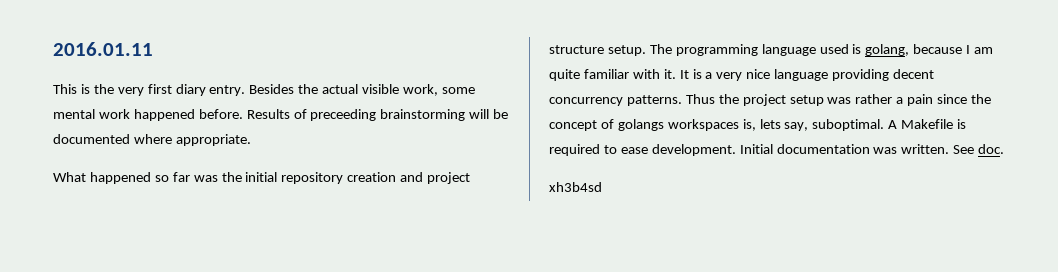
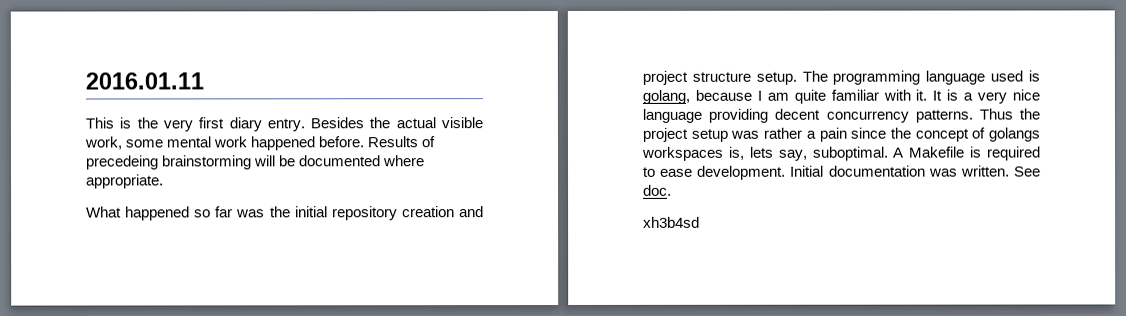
- Results of preceeding brainstorming will be documented where appropriate.
+ Results of precedeing brainstorming will be documented where appropriate.

